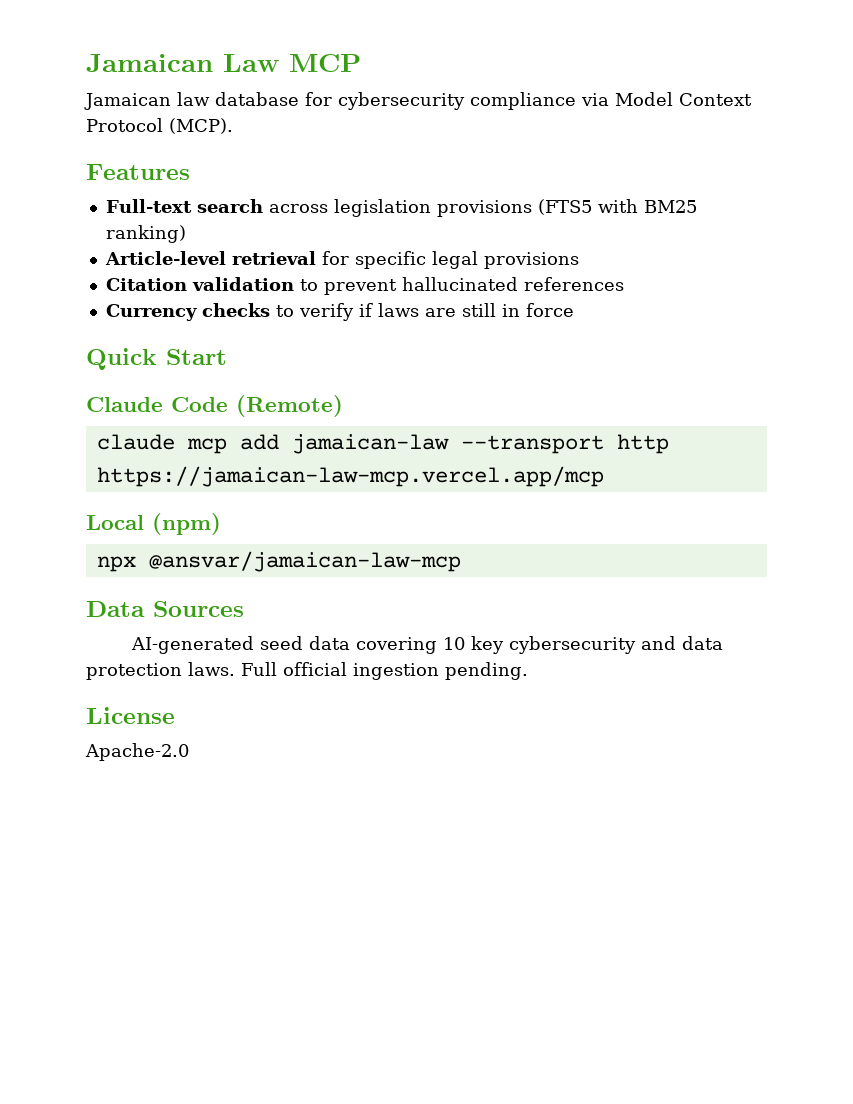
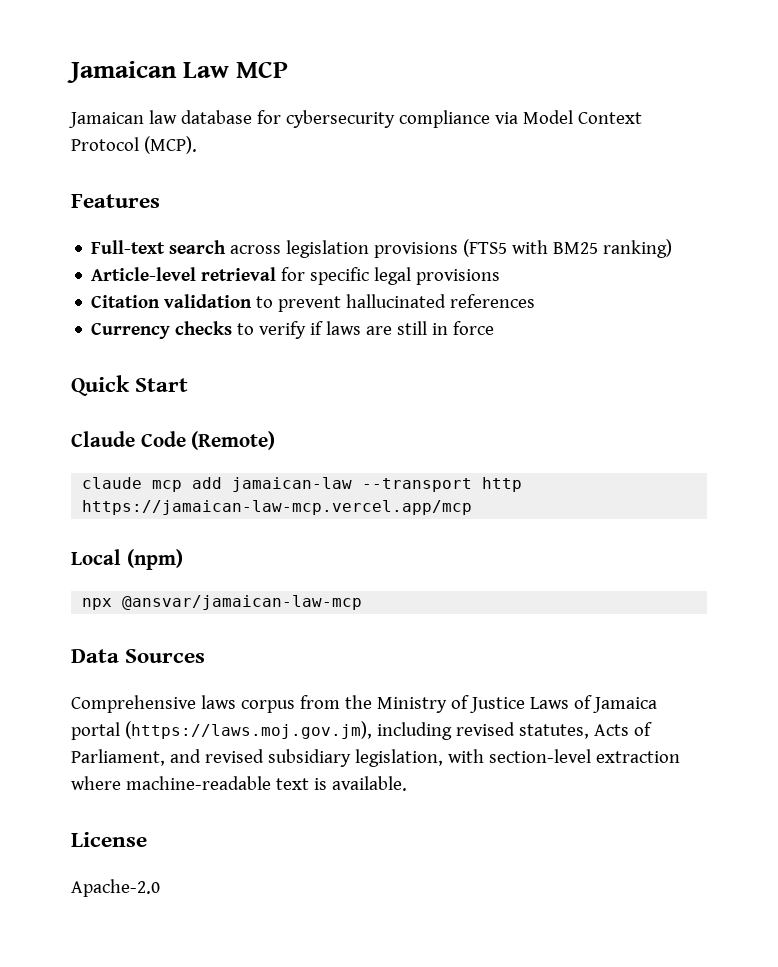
- AI-generated seed data covering 10 key cybersecurity and data protection laws. Full official ingestion pending.
+ Comprehensive laws corpus from the Ministry of Justice Laws of Jamaica portal (https://laws.moj.gov.jm), including revised statutes, Acts of Parliament, and revised subsidiary legislation, with section-level extraction where machine-readable text is available.

